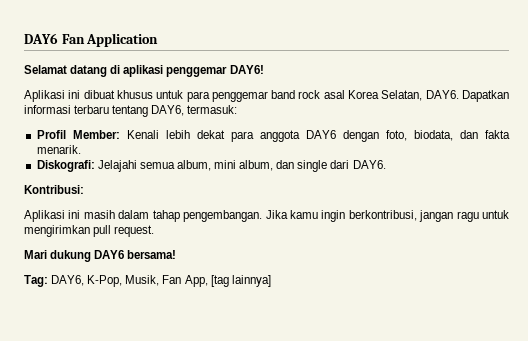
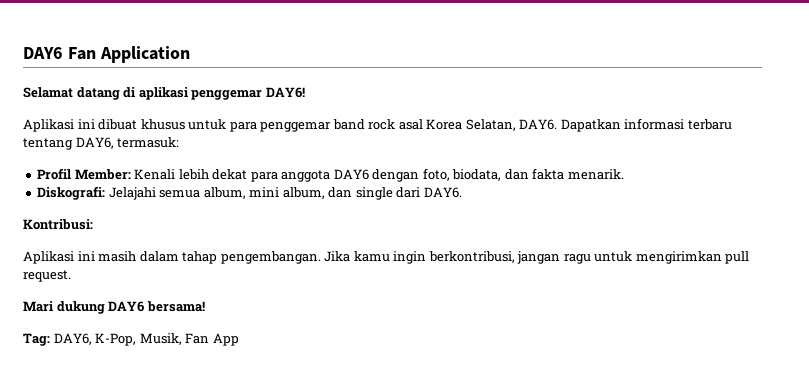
- Tag: DAY6, K-Pop, Musik, Fan App, [tag lainnya]
+ Tag: DAY6, K-Pop, Musik, Fan App

